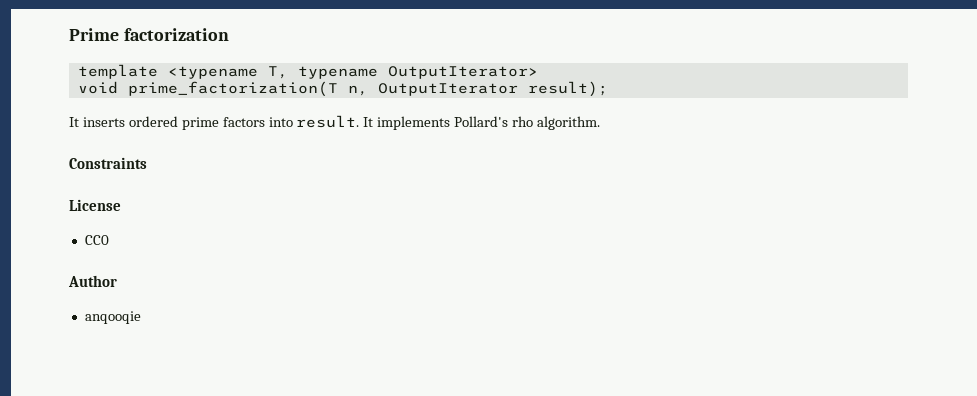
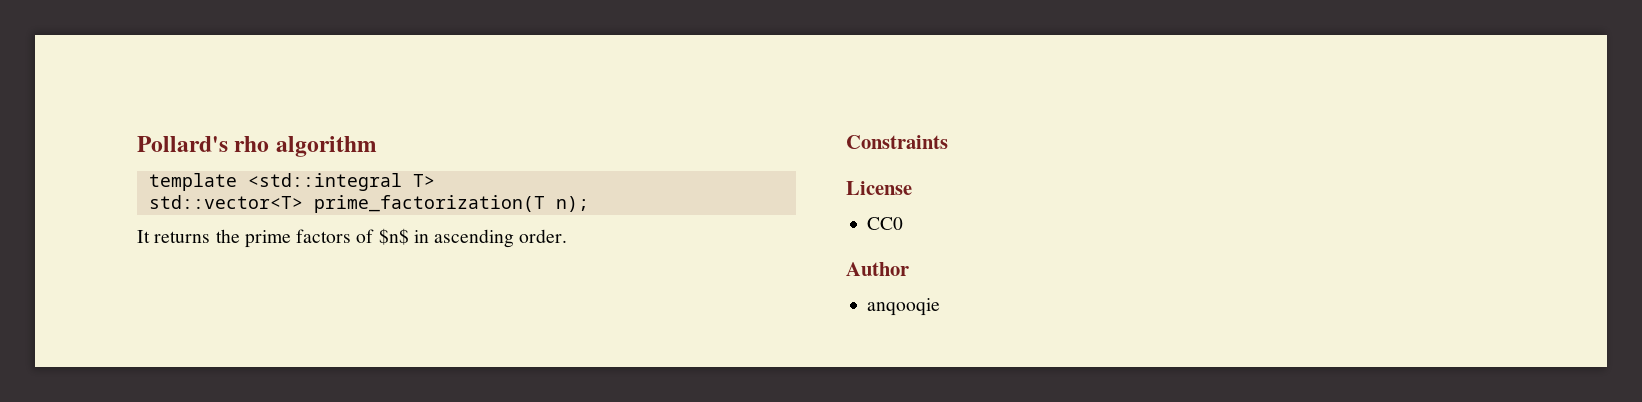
- Prime factorization
- template <typename T, typename OutputIterator>
- void prime_factorization(T n, OutputIterator result);
- It inserts ordered prime factors into result. It implements Pollard's rho algorithm.
+ Pollard's rho algorithm
+ template <std::integral T>
+ std::vector<T> prime_factorization(T n);
+ It returns the prime factors of $n$ in ascending order.

